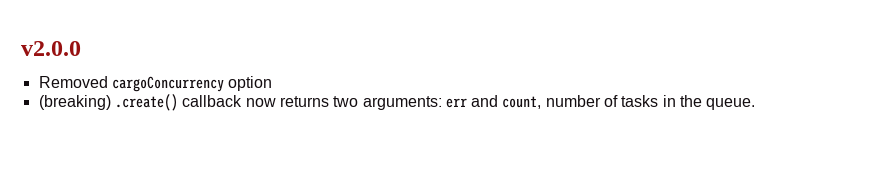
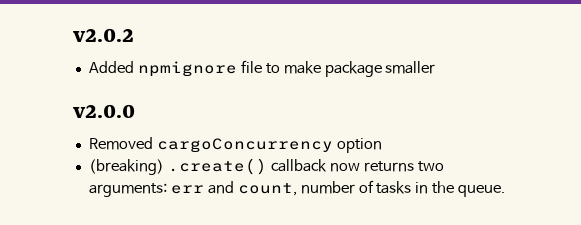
+ v2.0.2
+ Added npmignore file to make package smaller

